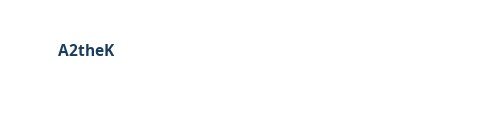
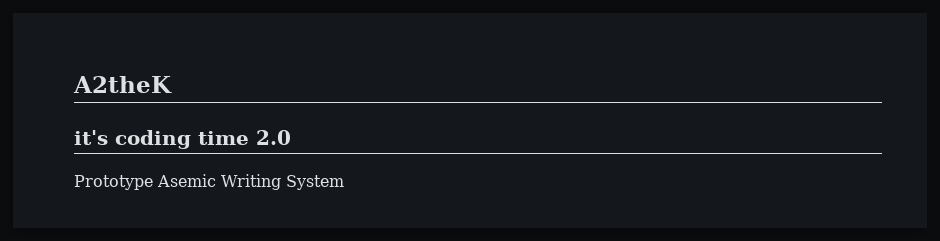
+ it's coding time 2.0
+ Prototype Asemic Writing System

